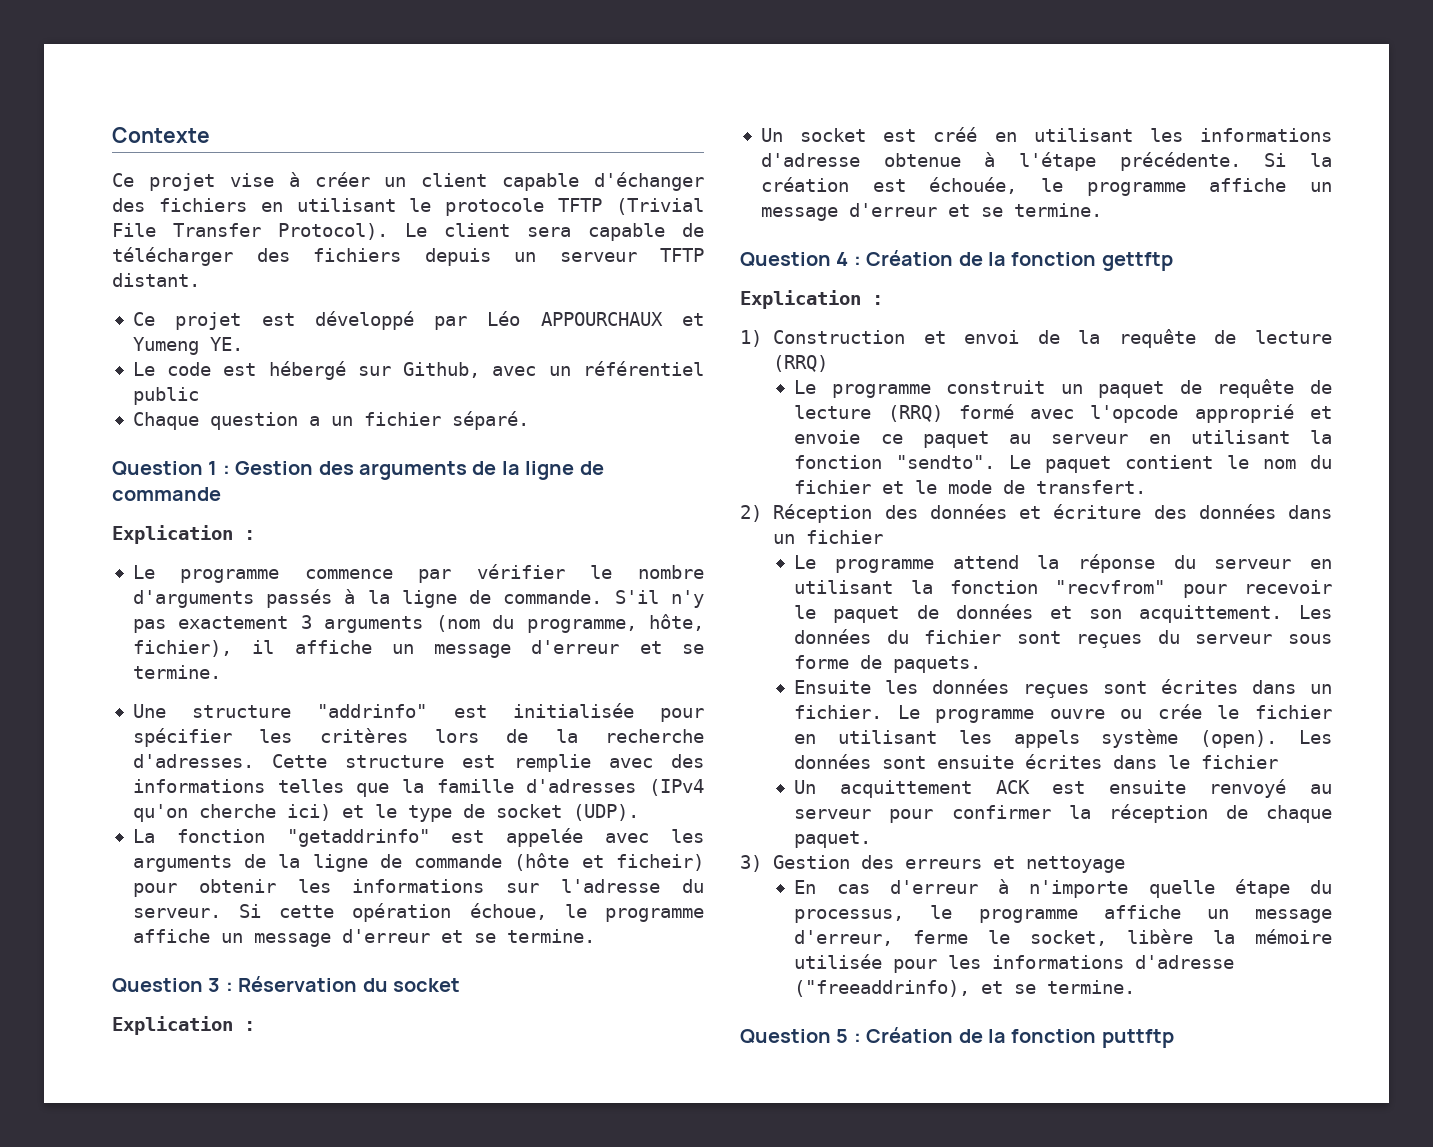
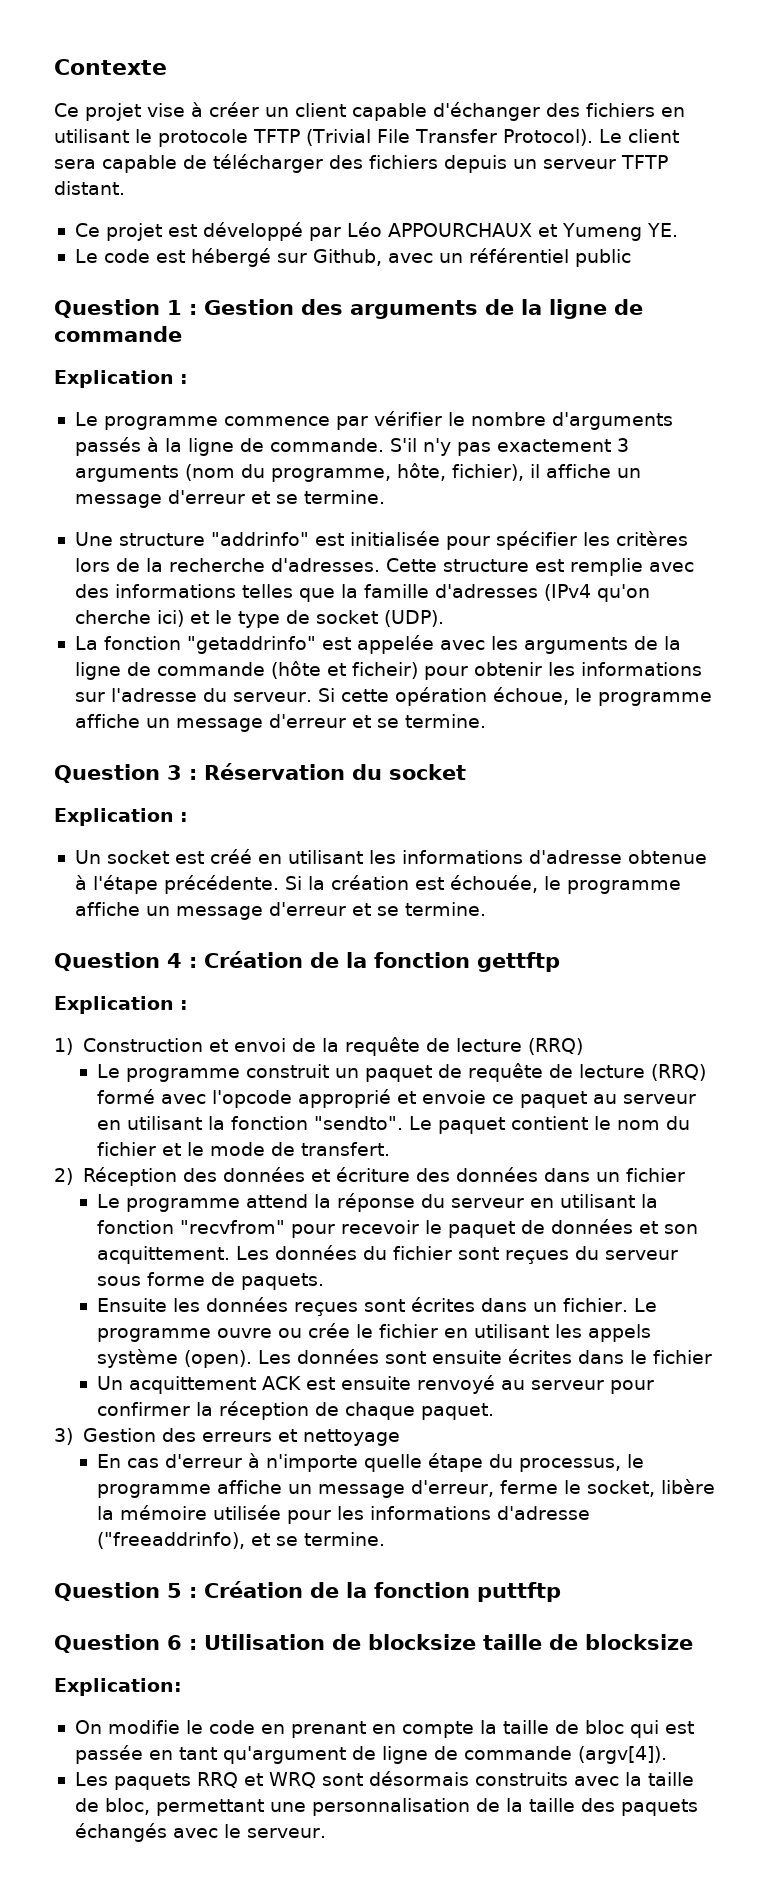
- Chaque question a un fichier séparé.
+ Question 6 : Utilisation de blocksize taille de blocksize
+ Explication:
+ On modifie le code en prenant en compte la taille de bloc qui est passée en tant qu'argument de ligne de commande (argv[4]).
+ Les paquets RRQ et WRQ sont désormais construits avec la taille de bloc, permettant une personnalisation de la taille des paquets échangés avec le serveur.

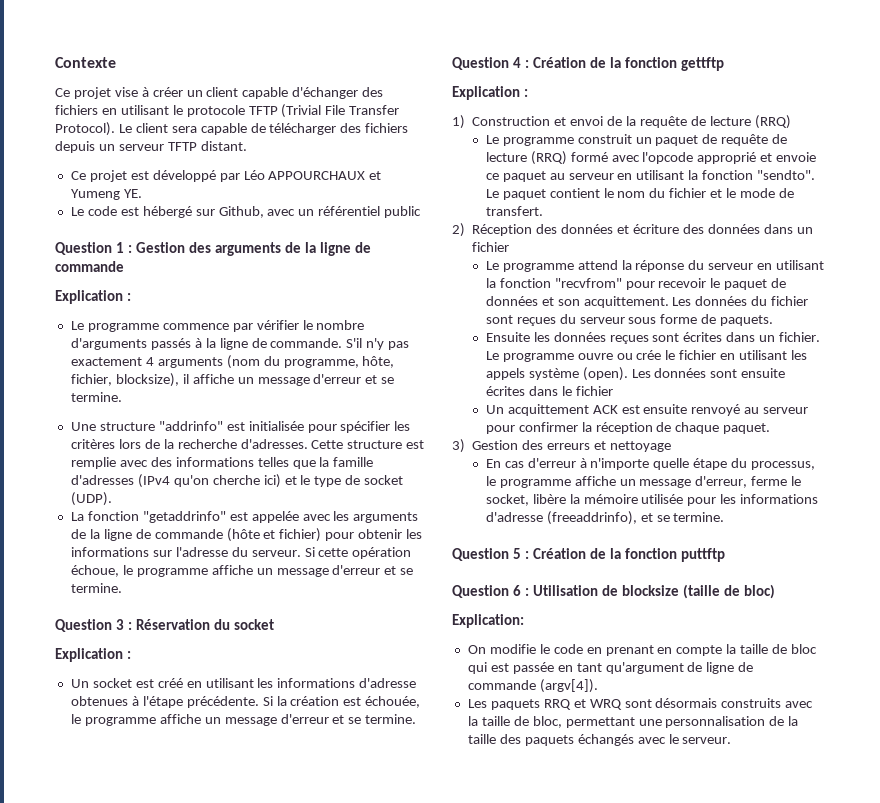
- S'il n'y pas exactement 3 arguments (nom du programme, hôte, fichier), il affiche un message d'erreur et se termine.
+ S'il n'y pas exactement 4 arguments (nom du programme, hôte, fichier, blocksize), il affiche un message d'erreur et se termine.
- La fonction "getaddrinfo" est appelée avec les arguments de la ligne de commande (hôte et ficheir) pour obtenir les informations sur l'adresse du serveur.
+ La fonction "getaddrinfo" est appelée avec les arguments de la ligne de commande (hôte et fichier) pour obtenir les informations sur l'adresse du serveur.
- Un socket est créé en utilisant les informations d'adresse obtenue à l'étape précédente.
+ Un socket est créé en utilisant les informations d'adresse obtenues à l'étape précédente.
- En cas d'erreur à n'importe quelle étape du processus, le programme affiche un message d'erreur, ferme le socket, libère la mémoire utilisée pour les informations d'adresse ("freeaddrinfo), et se termine.
+ En cas d'erreur à n'importe quelle étape du processus, le programme affiche un message d'erreur, ferme le socket, libère la mémoire utilisée pour les informations d'adresse (freeaddrinfo), et se termine.
- Question 6 : Utilisation de blocksize taille de blocksize
+ Question 6 : Utilisation de blocksize (taille de bloc)

